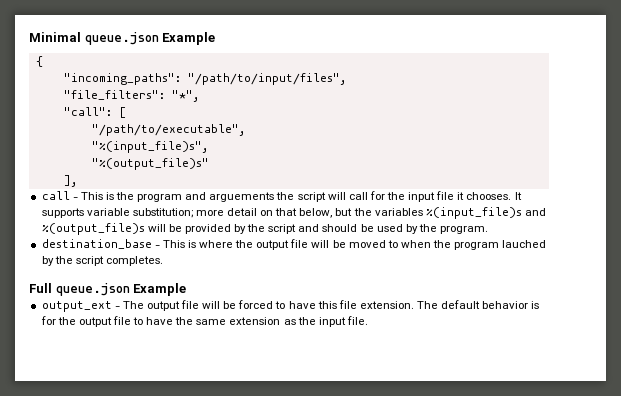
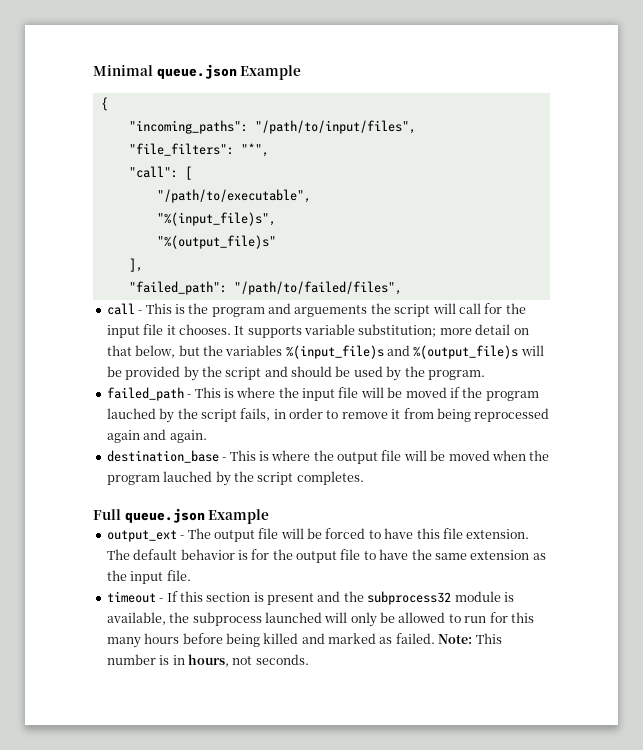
+ "failed_path": "/path/to/failed/files",
+ failed_path - This is where the input file will be moved if the program lauched by the script fails, in order to remove it from being reprocessed again and again.
- destination_base - This is where the output file will be moved to when the program lauched by the script completes.
+ destination_base - This is where the output file will be moved when the program lauched by the script completes.
+ timeout - If this section is present and the subprocess32 module is available, the subprocess launched will only be allowed to run for this many hours before being killed and marked as failed. Note: This number is in hours, not seconds.

